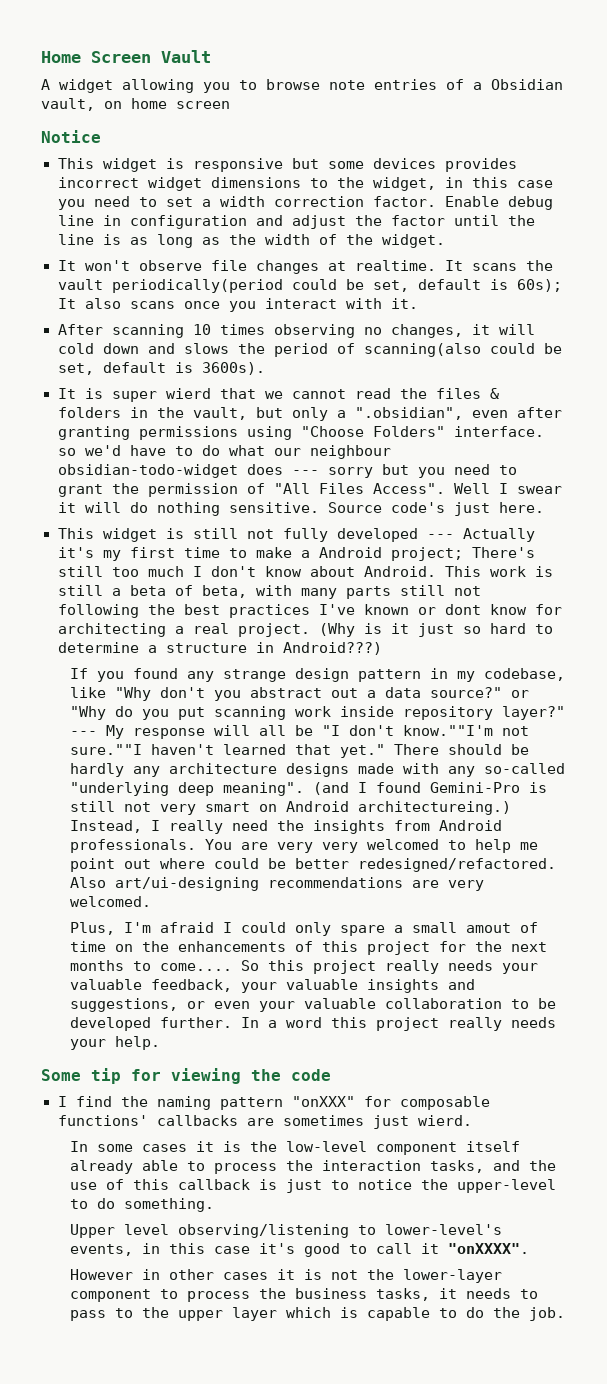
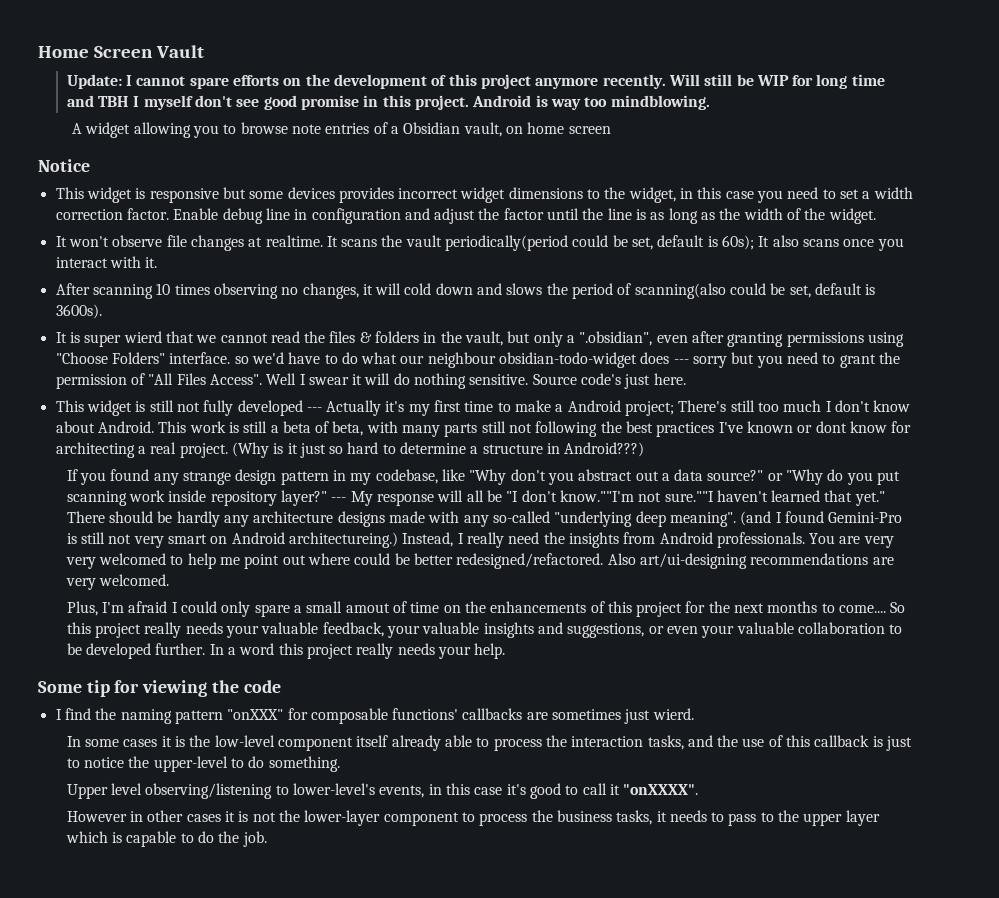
+ Update: I cannot spare efforts on the development of this project anymore recently. Will still be WIP for long time and TBH I myself don't see good promise in this project. Android is way too mindblowing.

